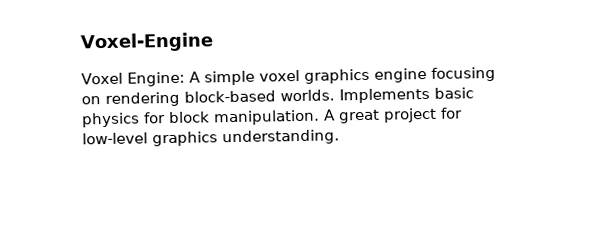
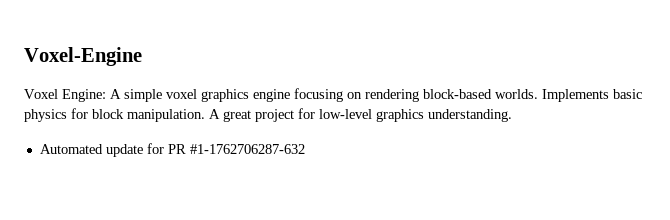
+ Automated update for PR #1-1762706287-632

